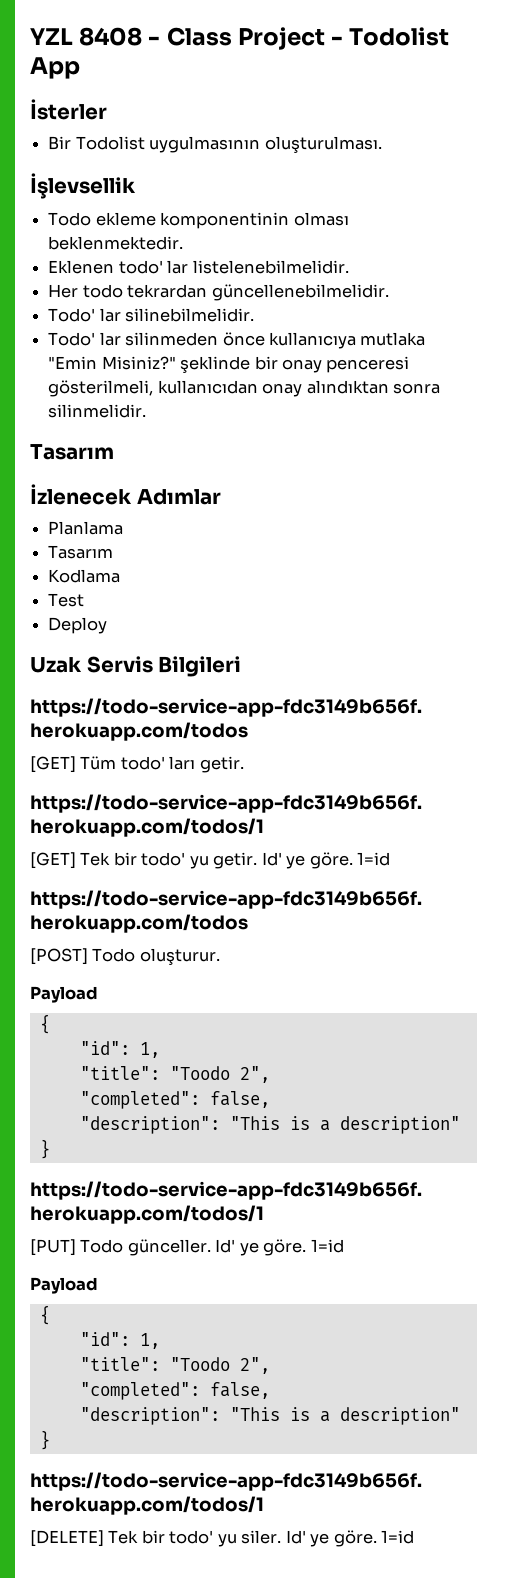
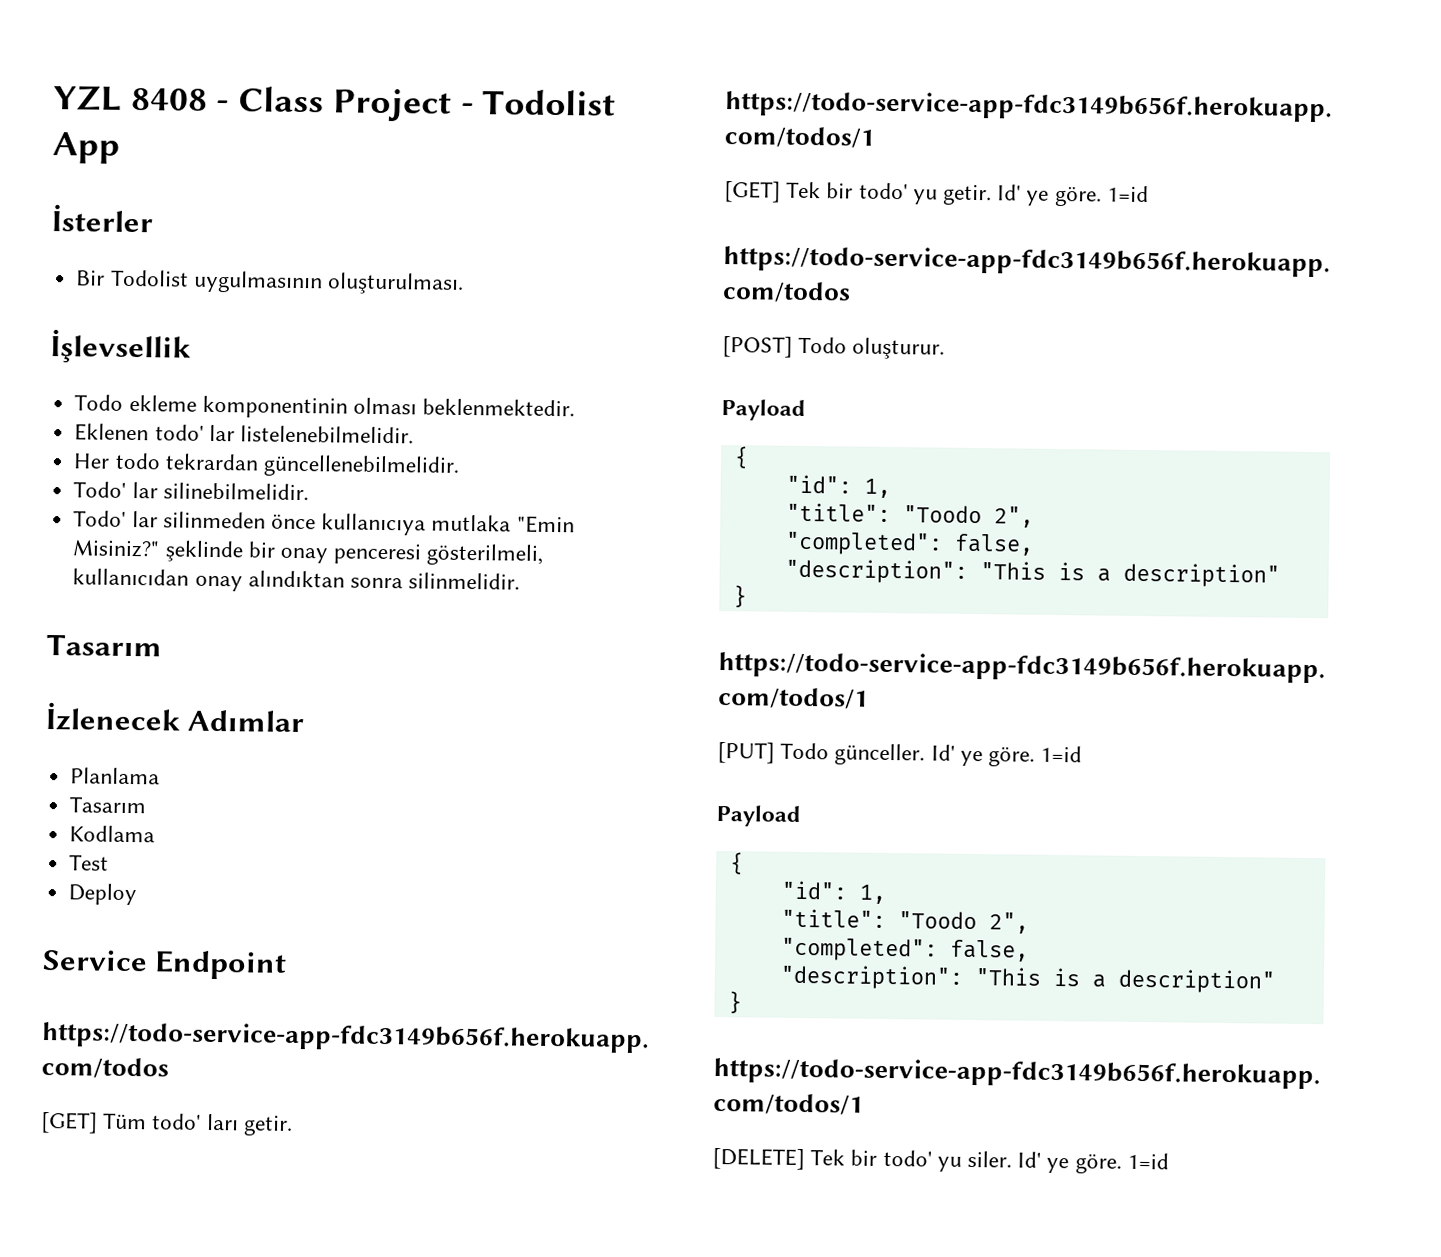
- Uzak Servis Bilgileri
+ Service Endpoint

